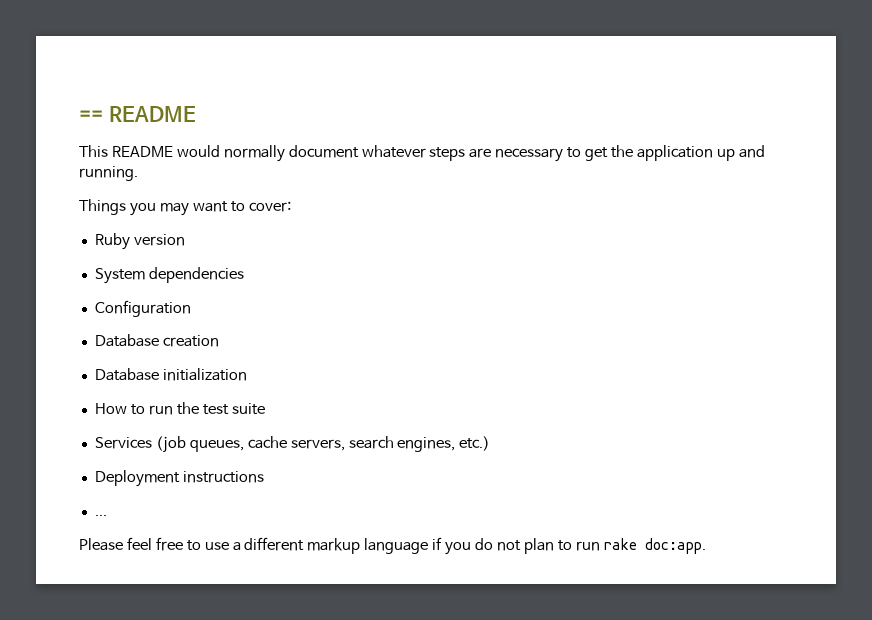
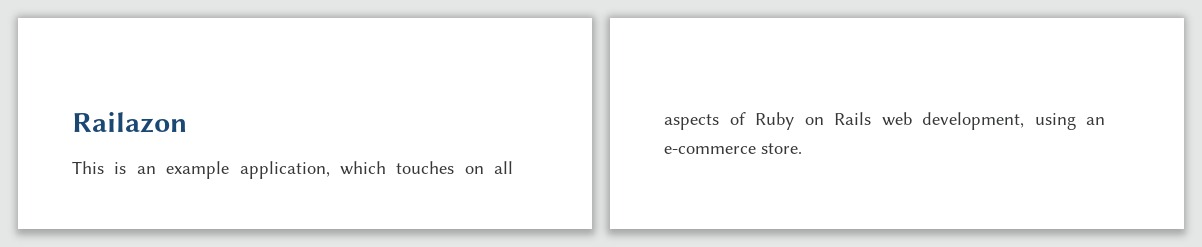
- == README
+ Railazon
- This README would normally document whatever steps are necessary to get the application up and running.
- Things you may want to cover:
- Ruby version
- System dependencies
- Configuration
- Database creation
- Database initialization
- How to run the test suite
- Services (job queues, cache servers, search engines, etc.)
- Deployment instructions
- ...
- Please feel free to use a different markup language if you do not plan to run rake doc:app.
+ This is an example application, which touches on all aspects of Ruby on Rails web development, using an e-commerce store.

